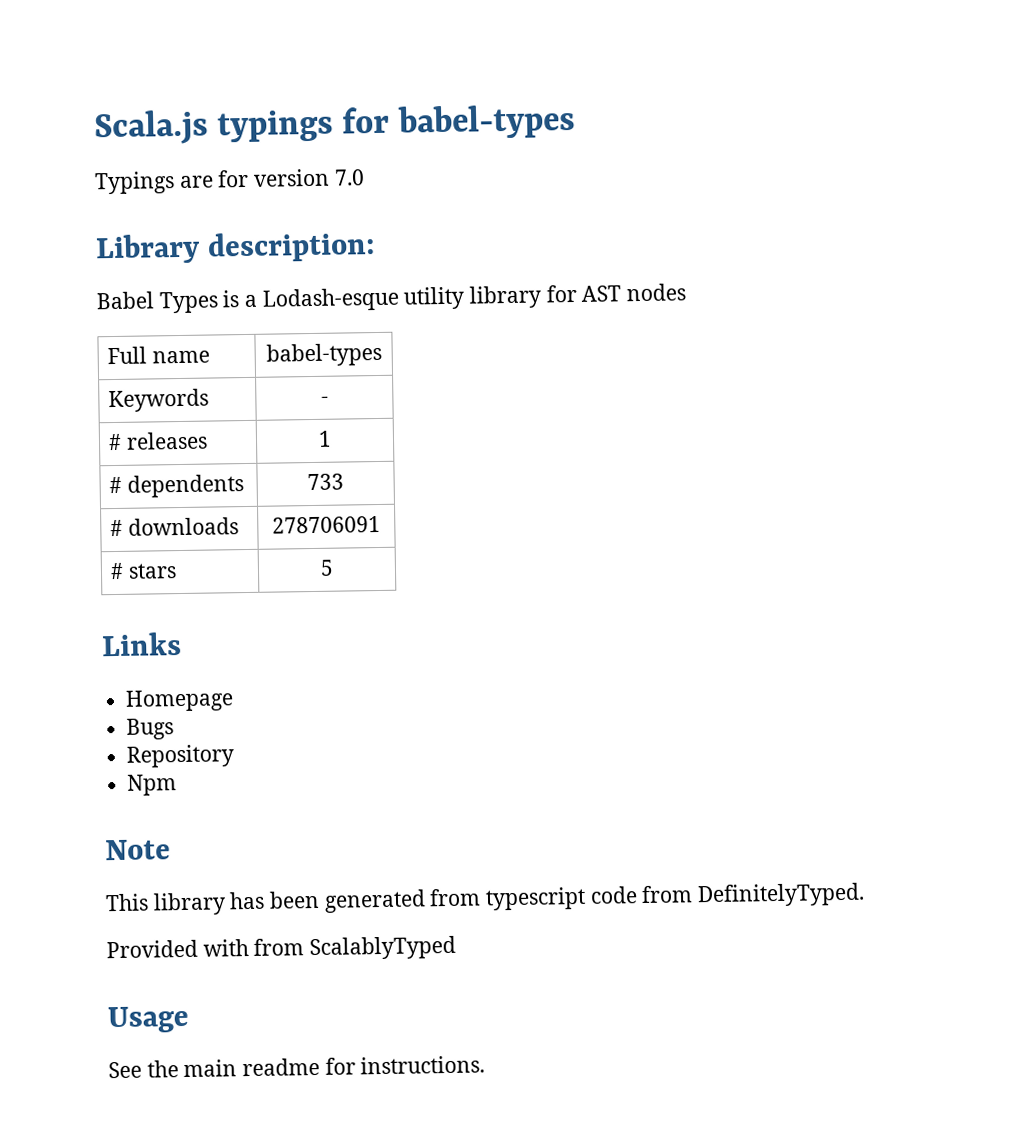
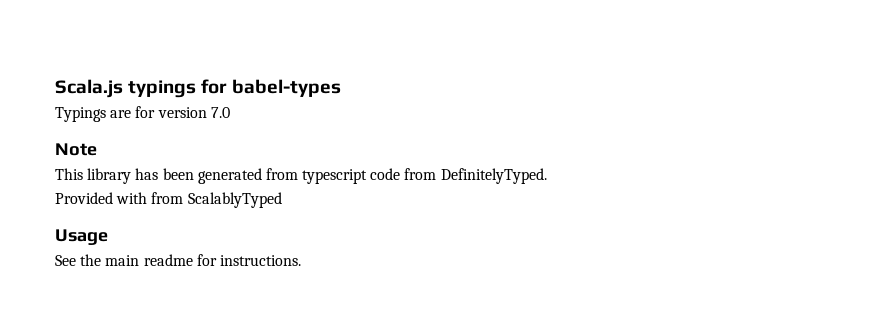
- Library description:
- Babel Types is a Lodash-esque utility library for AST nodes
- Full name | babel-types
- Keywords | -
- # releases | 1
- # dependents | 733
- # downloads | 278706091
- # stars | 5
- Links
- Homepage
- Bugs
- Repository
- Npm

